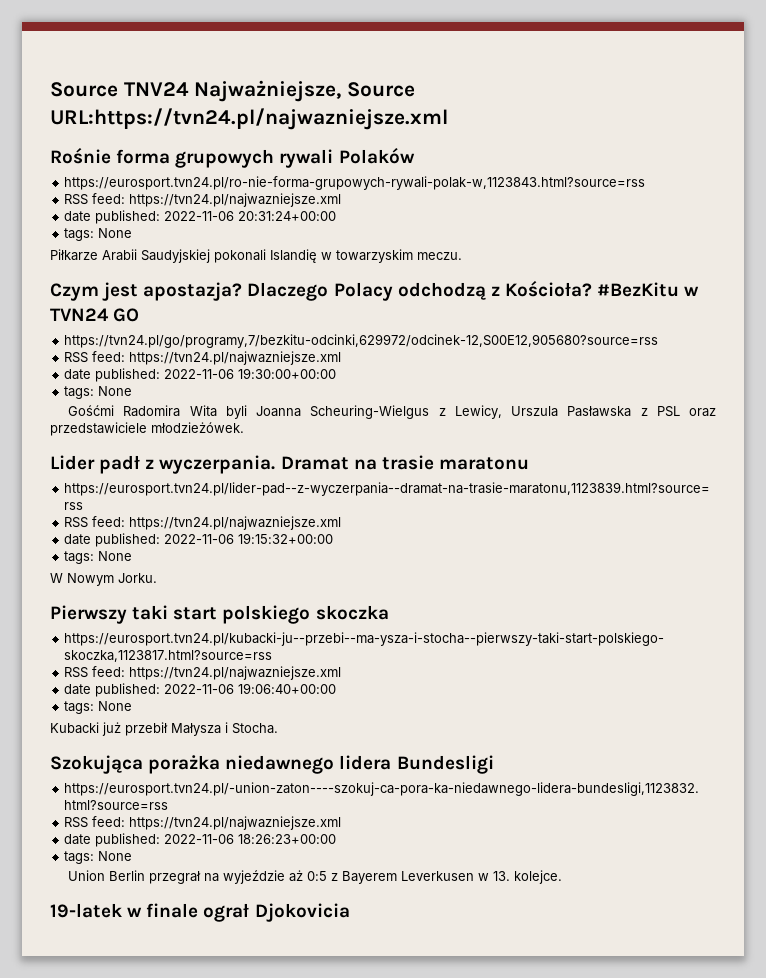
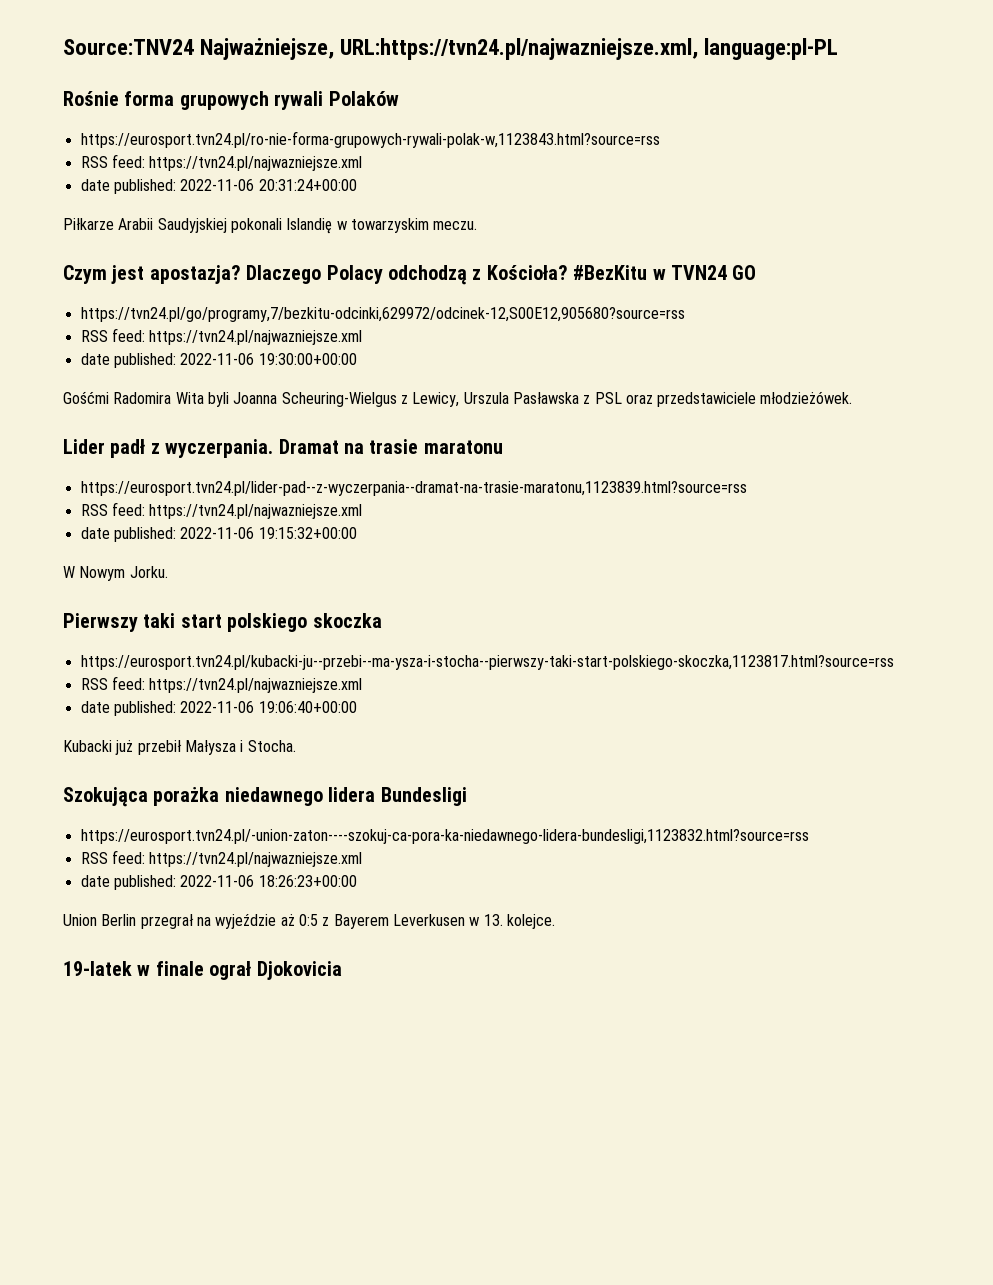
- Source TNV24 Najważniejsze, Source URL:https://tvn24.pl/najwazniejsze.xml
+ Source:TNV24 Najważniejsze, URL:https://tvn24.pl/najwazniejsze.xml, language:pl-PL
  date published: 2022-11-06 20:31:24+00:00
- tags: None
  date published: 2022-11-06 19:30:00+00:00
- tags: None
  date published: 2022-11-06 19:15:32+00:00
- tags: None
  date published: 2022-11-06 19:06:40+00:00
- tags: None
  date published: 2022-11-06 18:26:23+00:00
- tags: None

